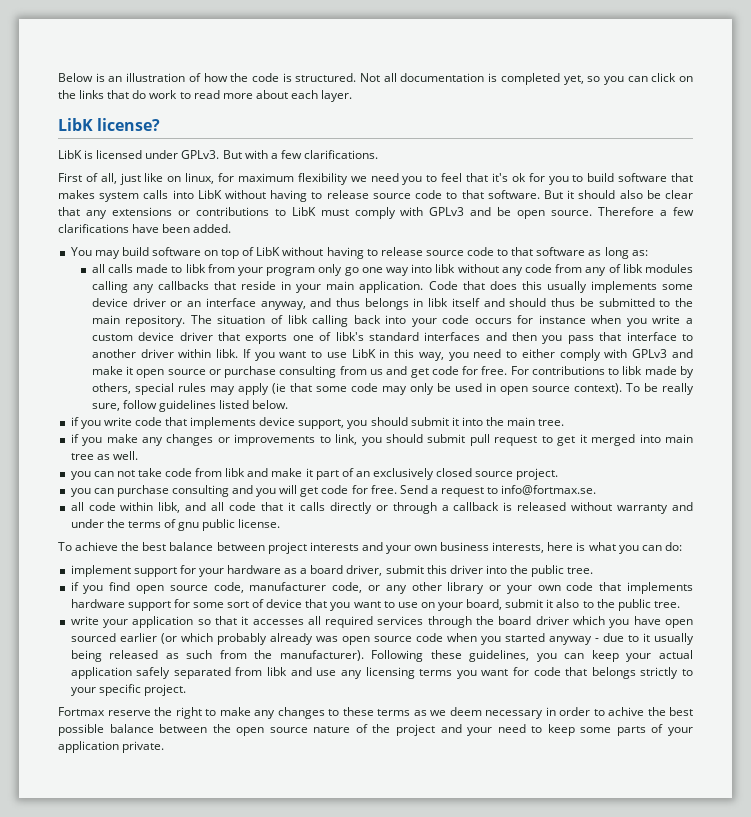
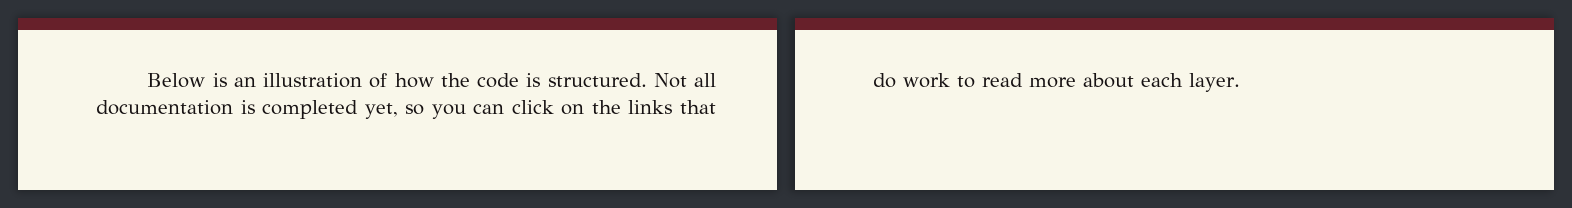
- LibK license?
- LibK is licensed under GPLv3. But with a few clarifications.
- First of all, just like on linux, for maximum flexibility we need you to feel that it's ok for you to build software that makes system calls into LibK without having to release source code to that software. But it should also be clear that any extensions or contributions to LibK must comply with GPLv3 and be open source. Therefore a few clarifications have been added.
- You may build software on top of LibK without having to release source code to that software as long as:
- all calls made to libk from your program only go one way into libk without any code from any of libk modules calling any callbacks that reside in your main application. Code that does this usually implements some device driver or an interface anyway, and thus belongs in libk itself and should thus be submitted to the main repository. The situation of libk calling back into your code occurs for instance when you write a custom device driver that exports one of libk's standard interfaces and then you pass that interface to another driver within libk. If you want to use LibK in this way, you need to either comply with GPLv3 and make it open source or purchase consulting from us and get code for free. For contributions to libk made by others, special rules may apply (ie that some code may only be used in open source context). To be really sure, follow guidelines listed below.
- if you write code that implements device support, you should submit it into the main tree.
- if you make any changes or improvements to link, you should submit pull request to get it merged into main tree as well.
- you can not take code from libk and make it part of an exclusively closed source project.
- you can purchase consulting and you will get code for free. Send a request to info@fortmax.se.
- all code within libk, and all code that it calls directly or through a callback is released without warranty and under the terms of gnu public license.
- To achieve the best balance between project interests and your own business interests, here is what you can do:
- implement support for your hardware as a board driver, submit this driver into the public tree.
- if you find open source code, manufacturer code, or any other library or your own code that implements hardware support for some sort of device that you want to use on your board, submit it also to the public tree.
- write your application so that it accesses all required services through the board driver which you have open sourced earlier (or which probably already was open source code when you started anyway - due to it usually being released as such from the manufacturer). Following these guidelines, you can keep your actual application safely separated from libk and use any licensing terms you want for code that belongs strictly to your specific project.
- Fortmax reserve the right to make any changes to these terms as we deem necessary in order to achive the best possible balance between the open source nature of the project and your need to keep some parts of your application private.

